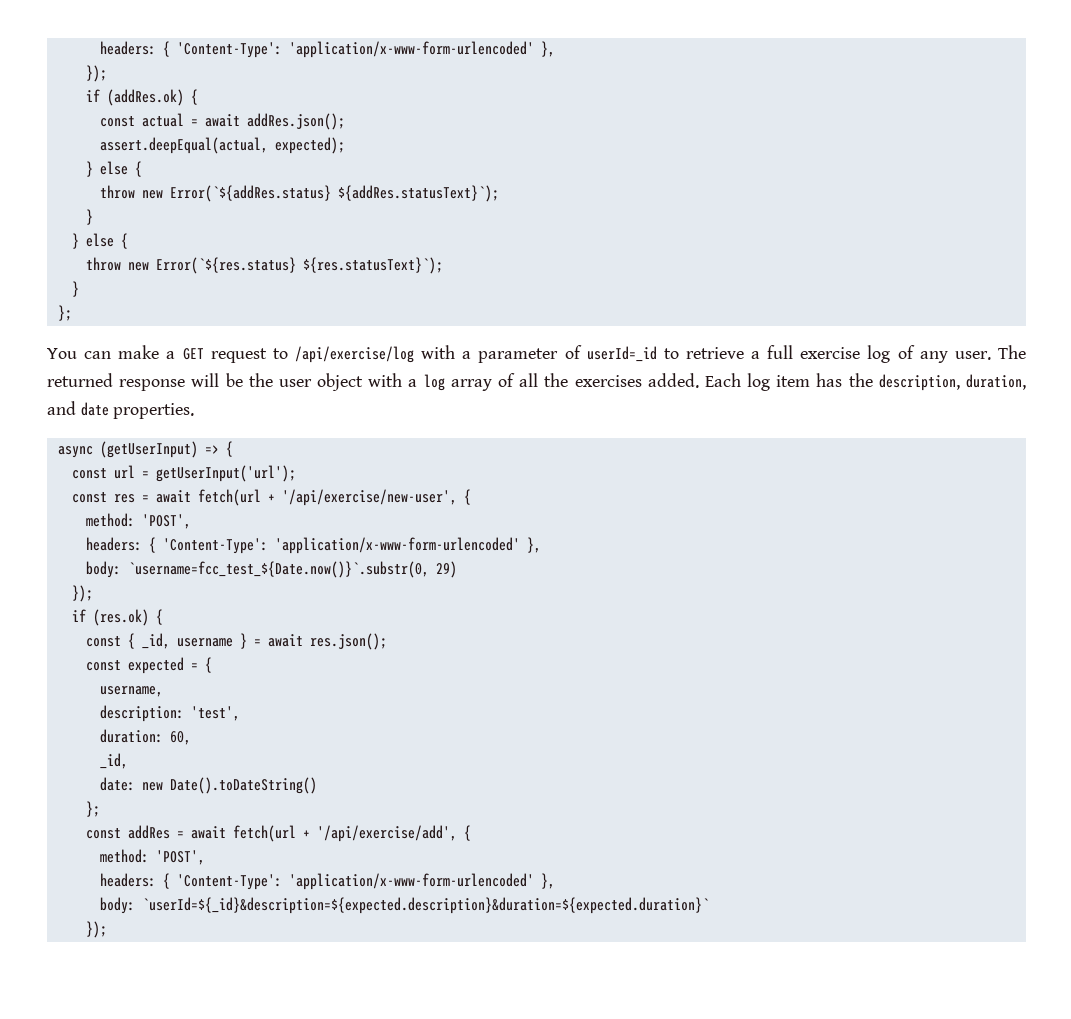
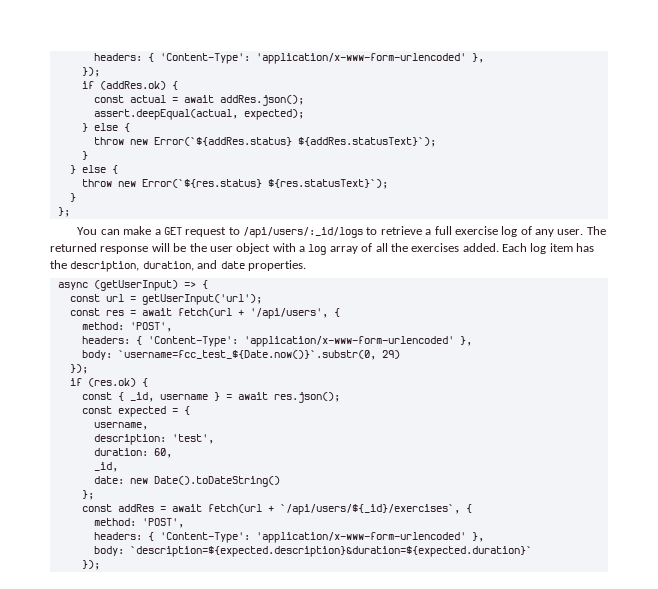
- You can make a GET request to /api/exercise/log with a parameter of userId=_id to retrieve a full exercise log of any user.
+ You can make a GET request to /api/users/:_id/logs to retrieve a full exercise log of any user.
- const res = await fetch(url + '/api/exercise/new-user', {
+ const res = await fetch(url + '/api/users', {
- const addRes = await fetch(url + '/api/exercise/add', {
+ const addRes = await fetch(url + `/api/users/${_id}/exercises`, {
  method: 'POST',
  headers: { 'Content-Type': 'application/x-www-form-urlencoded' },
- body: `userId=${_id}&description=${expected.description}&duration=${expected.duration}`
+ body: `description=${expected.description}&duration=${expected.duration}`

